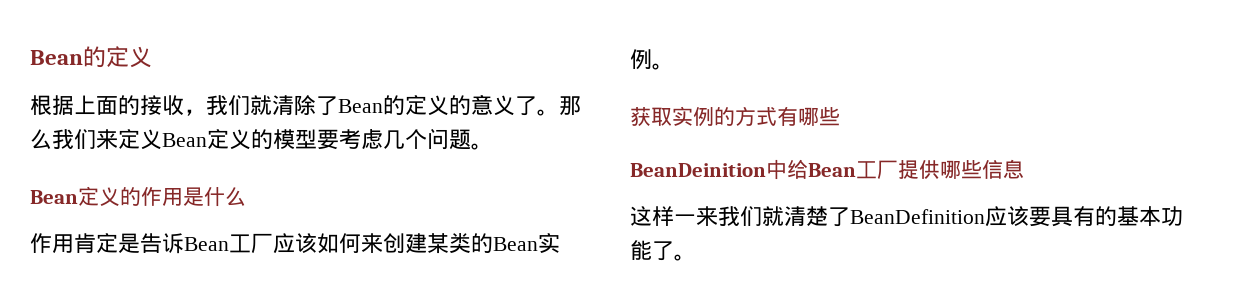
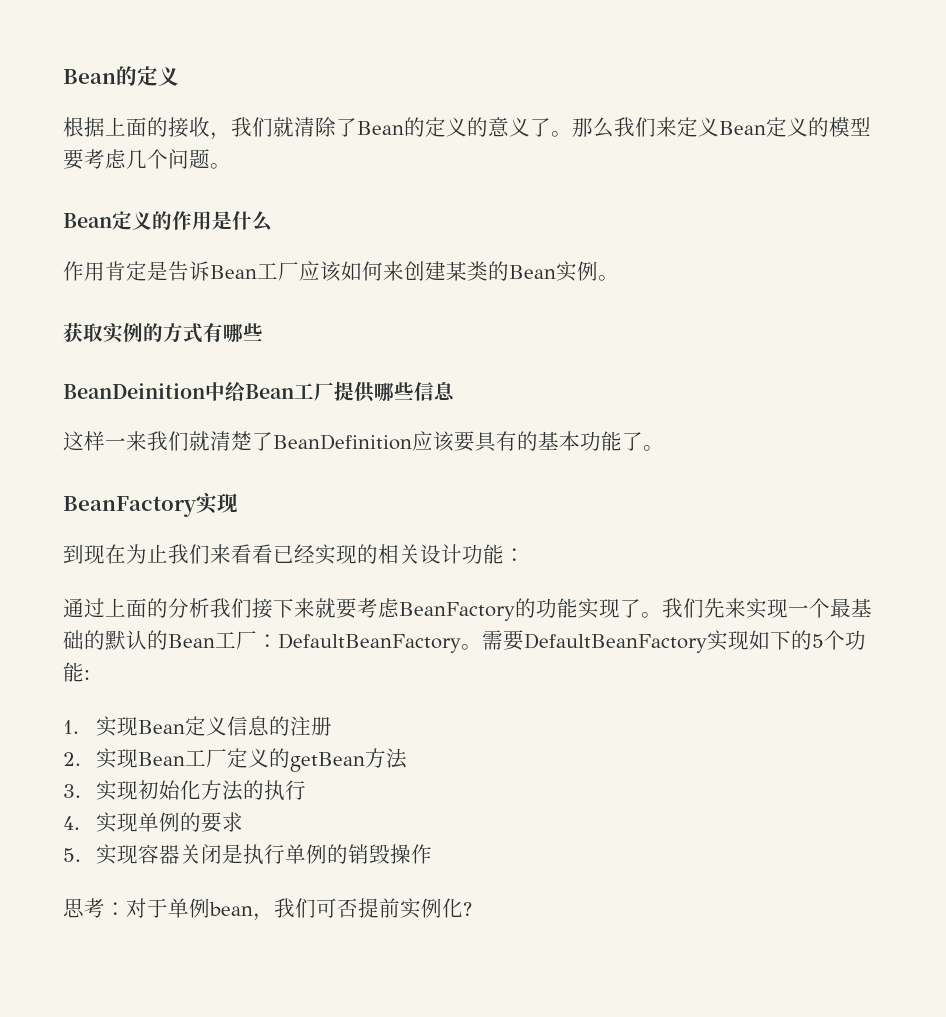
+ BeanFactory实现
+ 到现在为止我们来看看已经实现的相关设计功能：
+ 通过上面的分析我们接下来就要考虑BeanFactory的功能实现了。我们先来实现一个最基础的默认的Bean工厂：DefaultBeanFactory。需要DefaultBeanFactory实现如下的5个功能:
+ 1.实现Bean定义信息的注册
+ 2.实现Bean工厂定义的getBean方法
+ 3.实现初始化方法的执行
+ 4.实现单例的要求
+ 5.实现容器关闭是执行单例的销毁操作
+ 思考：对于单例bean，我们可否提前实例化?

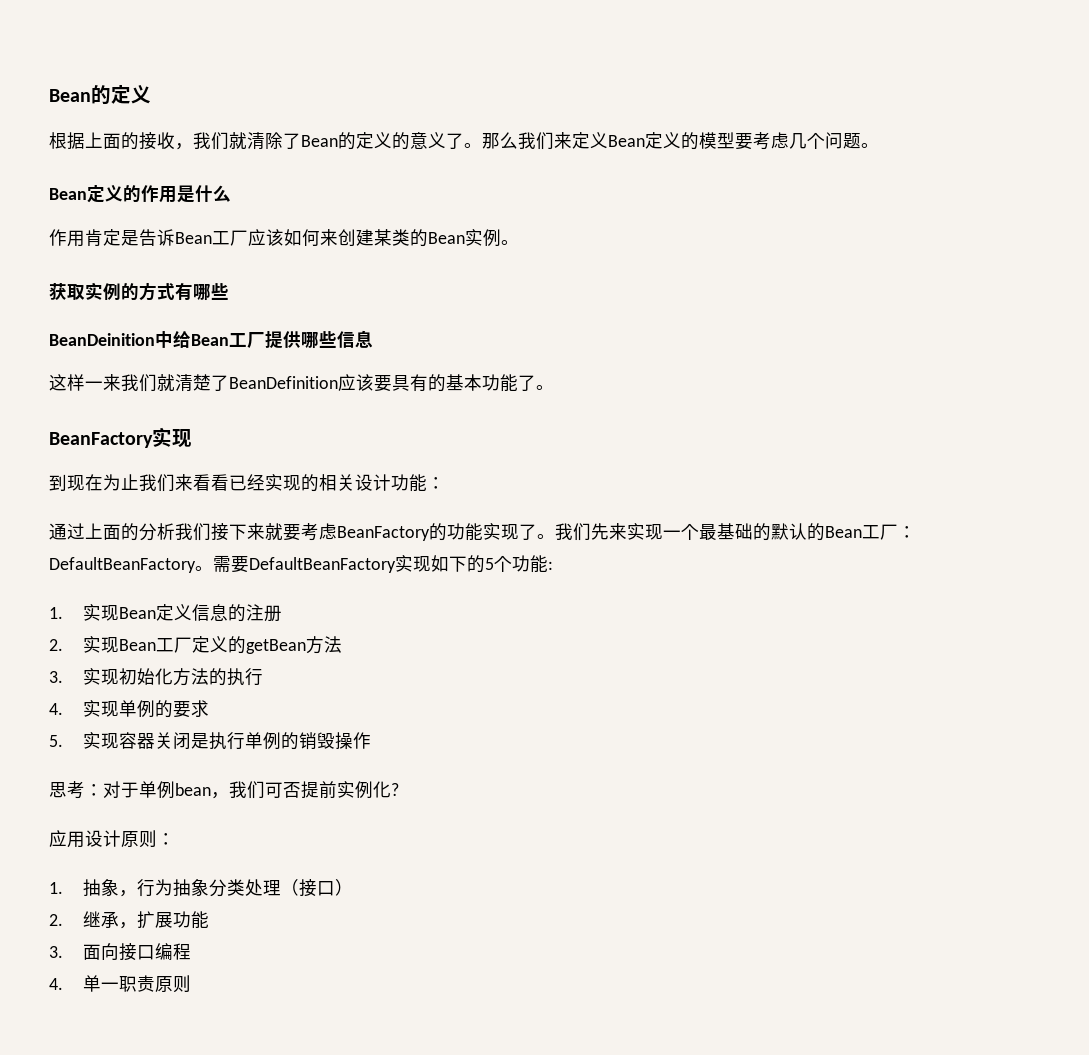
+ 应用设计原则：
+ 1.抽象，行为抽象分类处理（接口）
+ 2.继承，扩展功能
+ 3.面向接口编程
+ 4.单一职责原则

